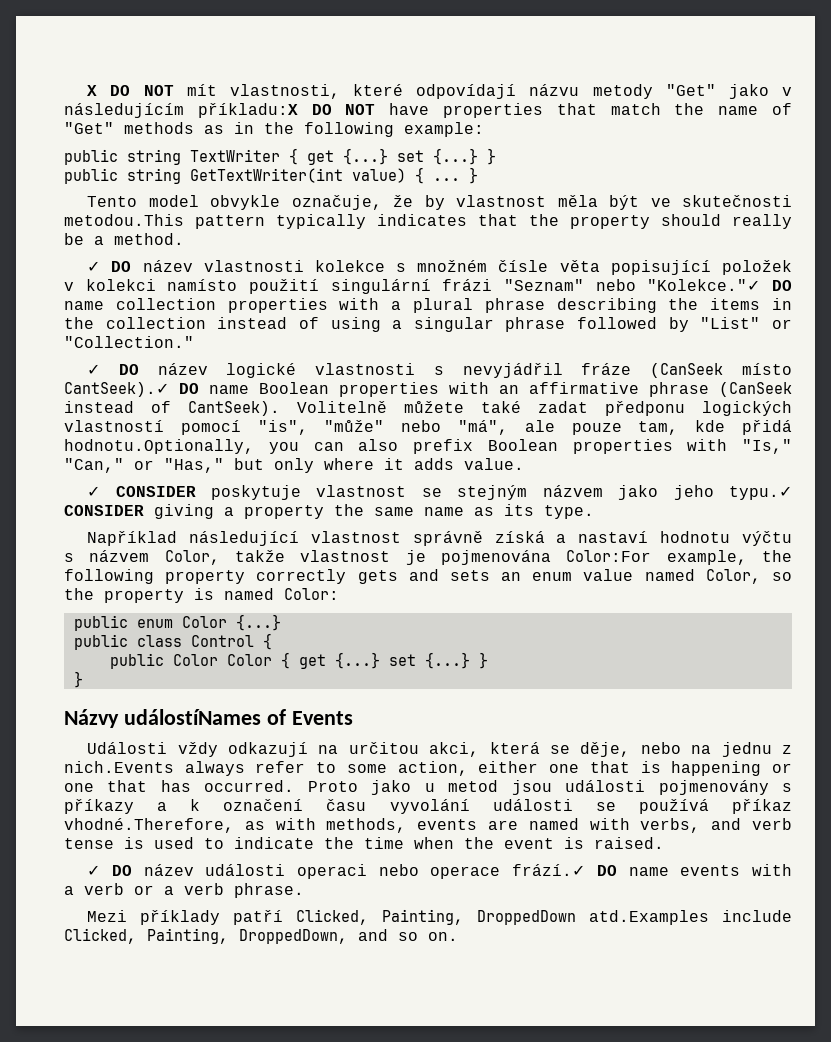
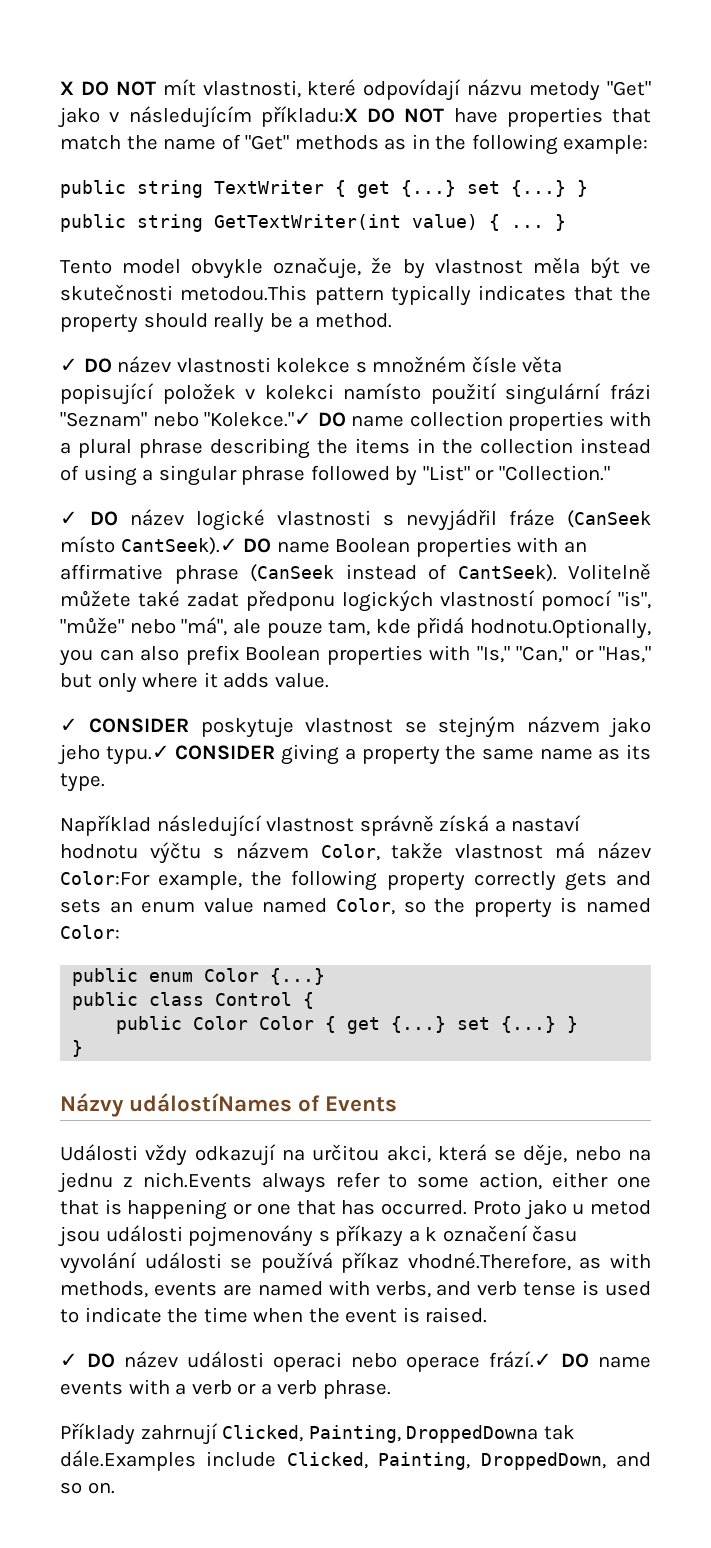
- Například následující vlastnost správně získá a nastaví hodnotu výčtu s názvem Color, takže vlastnost je pojmenována Color:For example, the following property correctly gets and sets an enum value named Color, so the property is named Color:
+ Například následující vlastnost správně získá a nastaví hodnotu výčtu s názvem Color, takže vlastnost má název Color:For example, the following property correctly gets and sets an enum value named Color, so the property is named Color:
- Mezi příklady patří Clicked, Painting, DroppedDown atd.Examples include Clicked, Painting, DroppedDown, and so on.
+ Příklady zahrnují Clicked, Painting, DroppedDowna tak dále.Examples include Clicked, Painting, DroppedDown, and so on.

